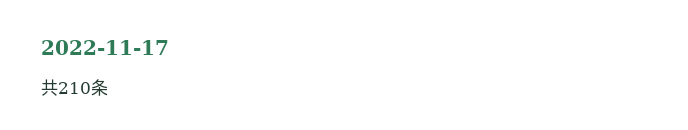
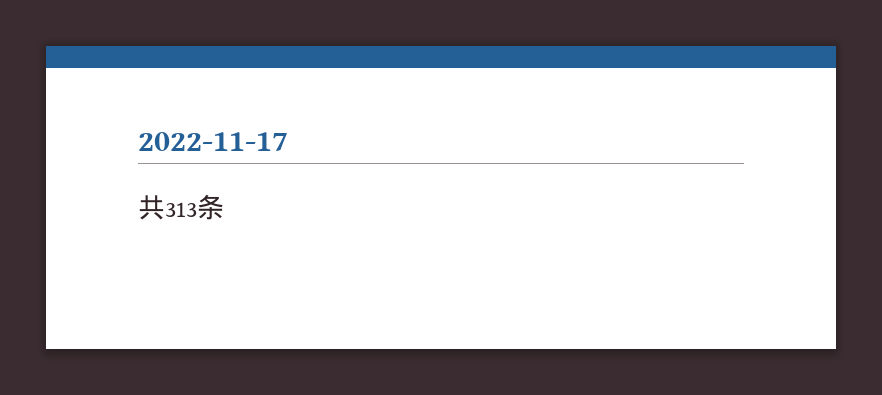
- 共210条
+ 共313条

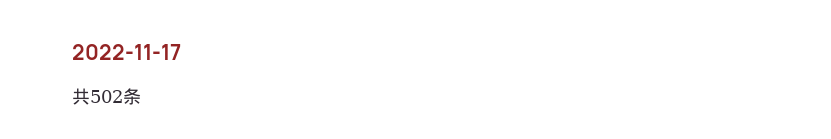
- 共313条
+ 共502条

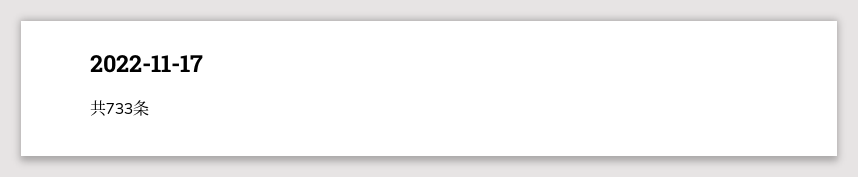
- 共502条
+ 共733条

